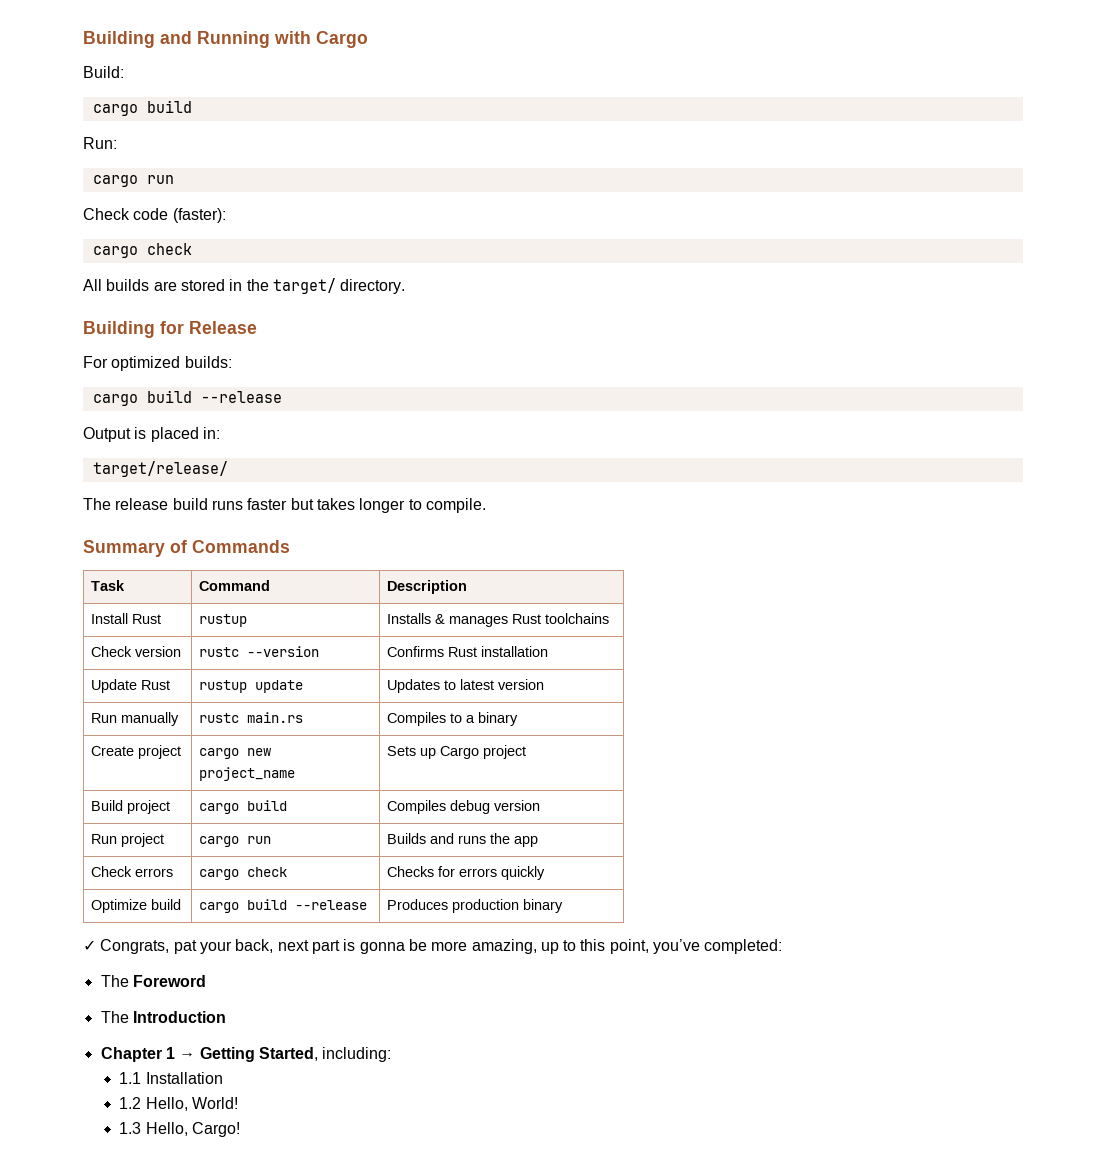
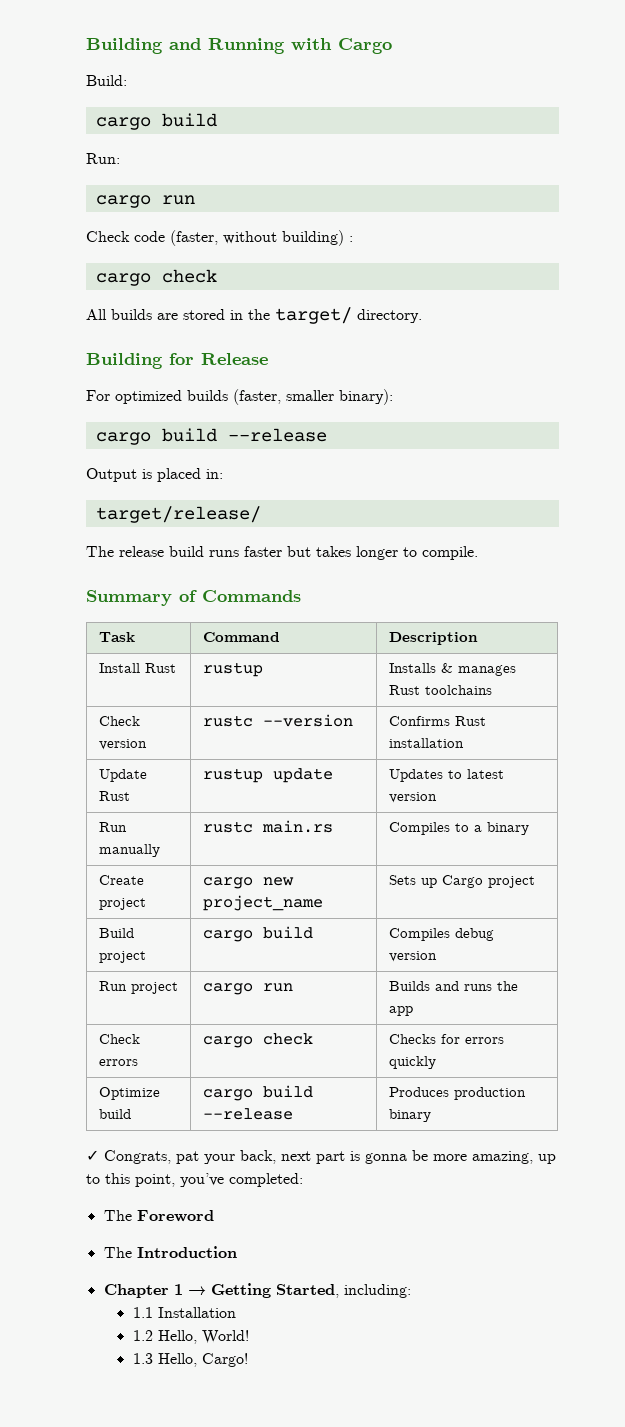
- Check code (faster):
+ Check code (faster, without building) :
- For optimized builds:
+ For optimized builds (faster, smaller binary):

